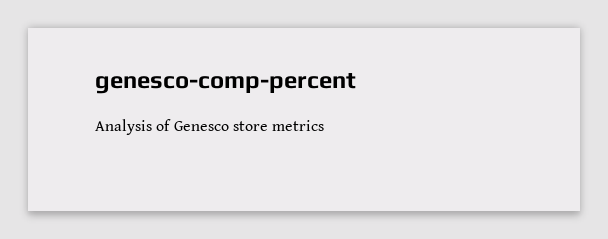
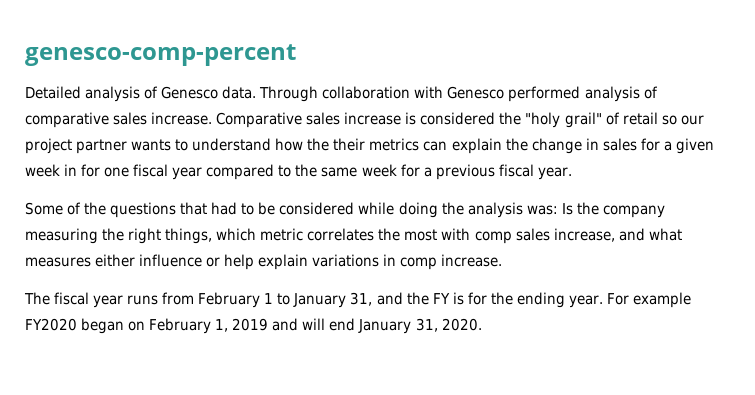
- Analysis of Genesco store metrics
+ Detailed analysis of Genesco data. Through collaboration with Genesco performed analysis of comparative sales increase. Comparative sales increase is considered the "holy grail" of retail so our project partner wants to understand how the their metrics can explain the change in sales for a given week in for one fiscal year compared to the same week for a previous fiscal year.
+ Some of the questions that had to be considered while doing the analysis was: Is the company measuring the right things, which metric correlates the most with comp sales increase, and what measures either influence or help explain variations in comp increase.
+ The fiscal year runs from February 1 to January 31, and the FY is for the ending year. For example FY2020 began on February 1, 2019 and will end January 31, 2020.

